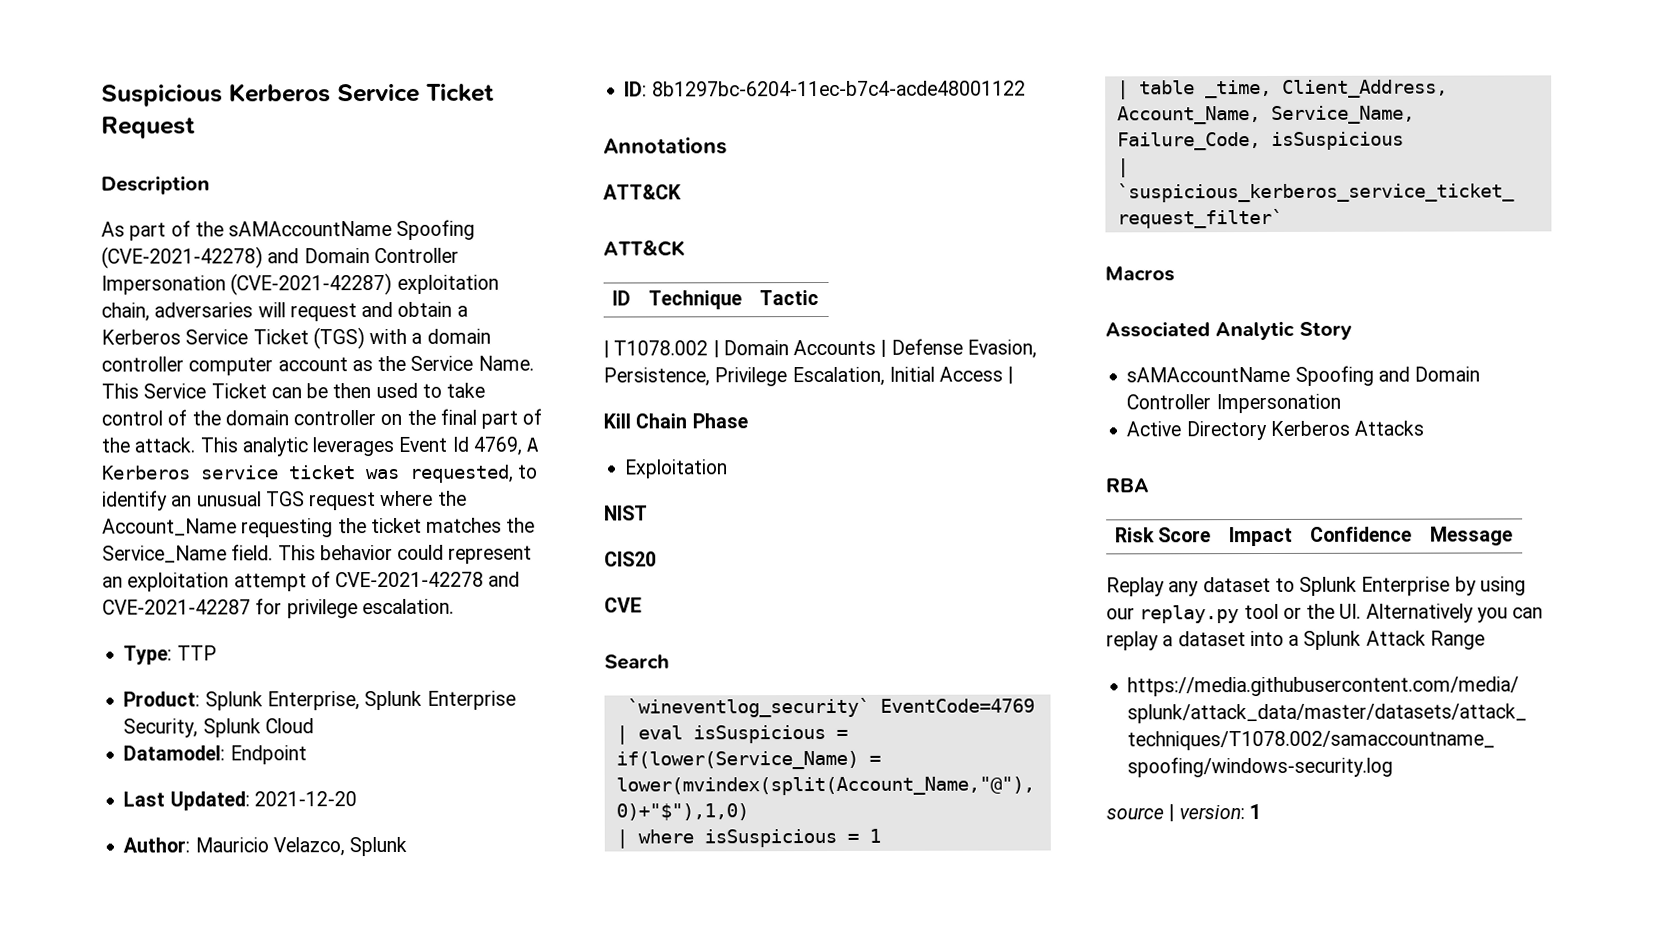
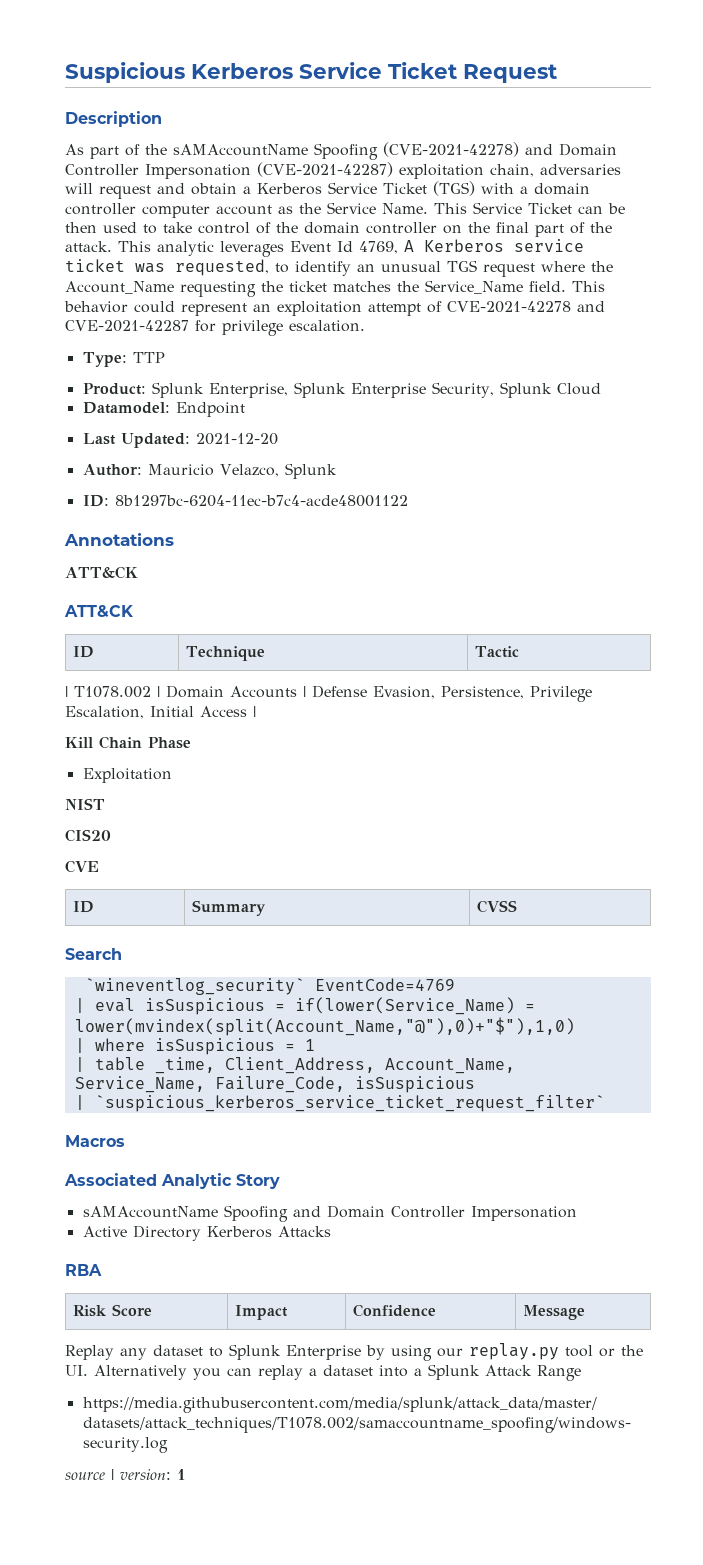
+ ID | Summary | CVSS

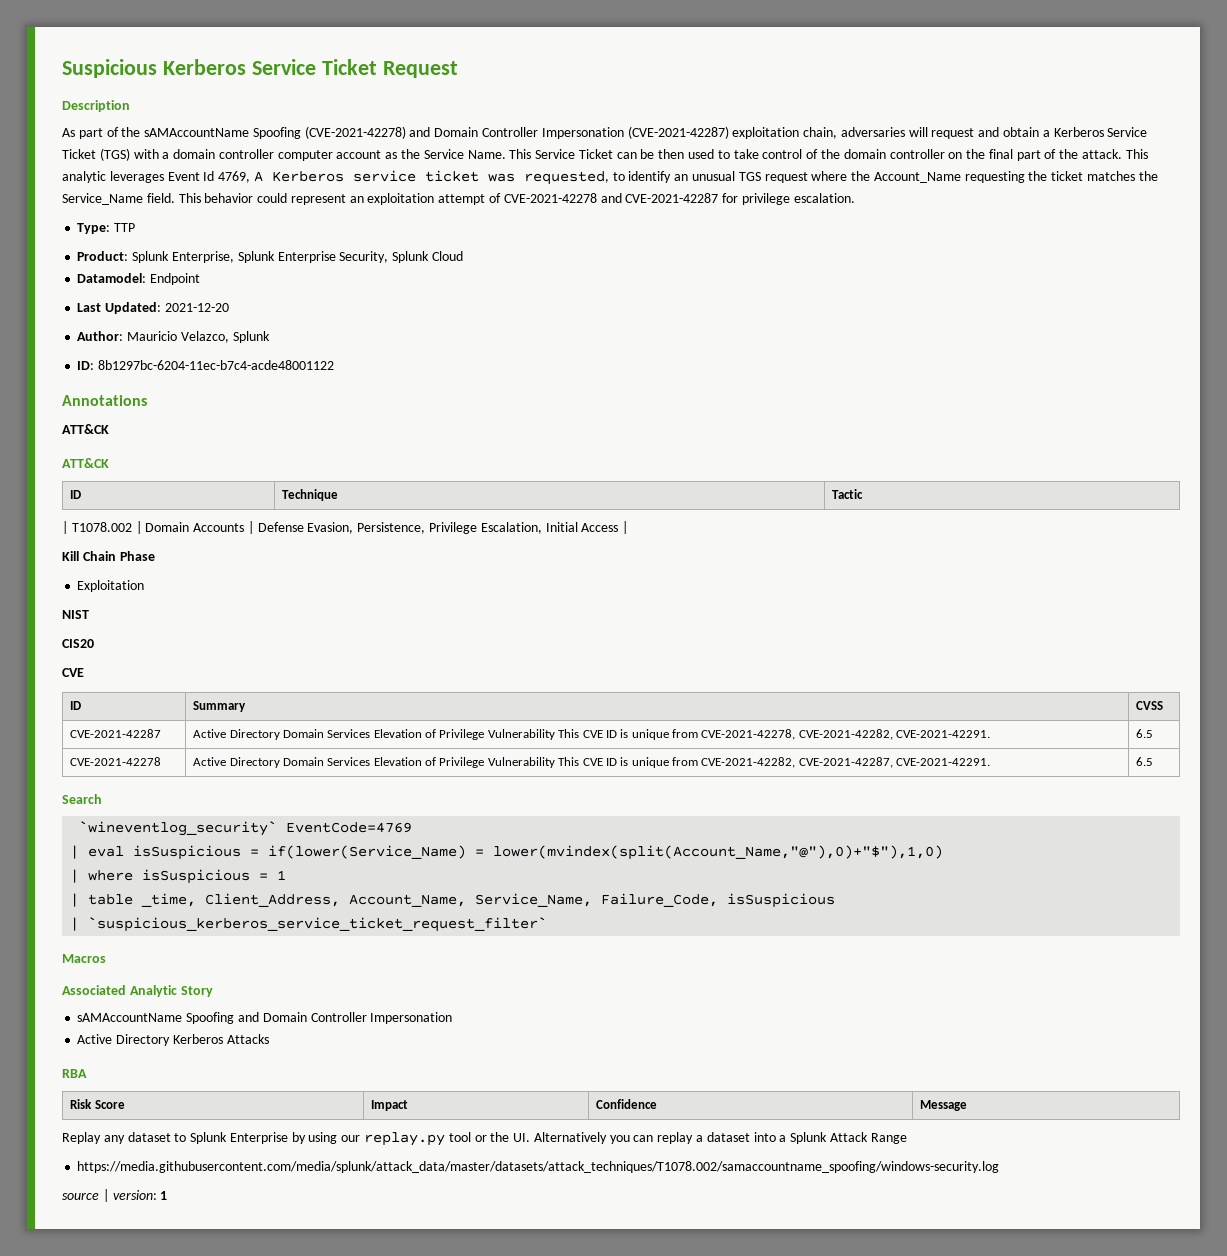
+ CVE-2021-42287 | Active Directory Domain Services Elevation of Privilege Vulnerability This CVE ID is unique from CVE-2021-42278, CVE-2021-42282, CVE-2021-42291. | 6.5
+ CVE-2021-42278 | Active Directory Domain Services Elevation of Privilege Vulnerability This CVE ID is unique from CVE-2021-42282, CVE-2021-42287, CVE-2021-42291. | 6.5

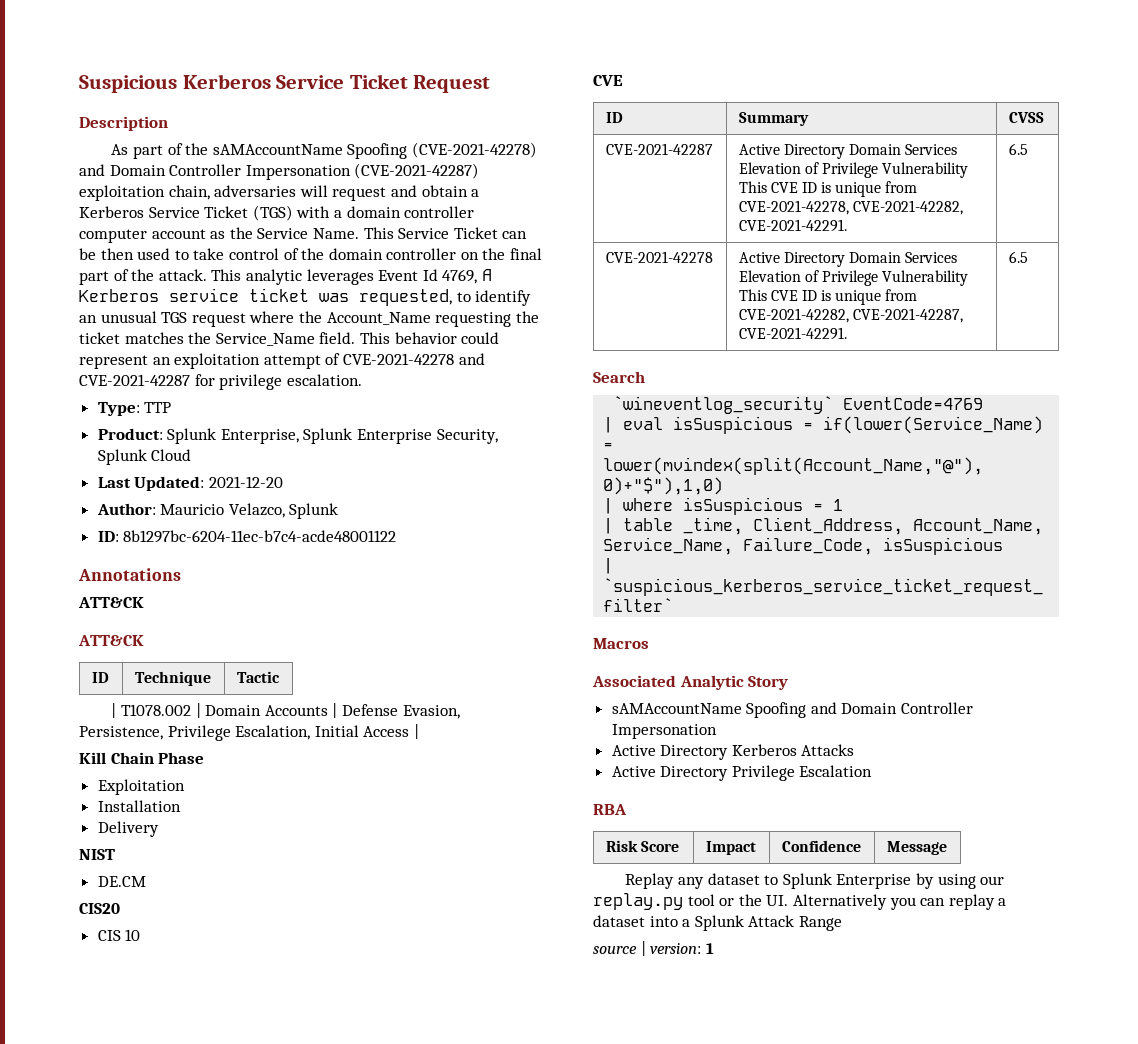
- Datamodel: Endpoint
+ Installation
+ Delivery
+ DE.CM
+ CIS 10
+ Active Directory Privilege Escalation
- https://media.githubusercontent.com/media/splunk/attack_data/master/datasets/attack_techniques/T1078.002/samaccountname_spoofing/windows-security.log

